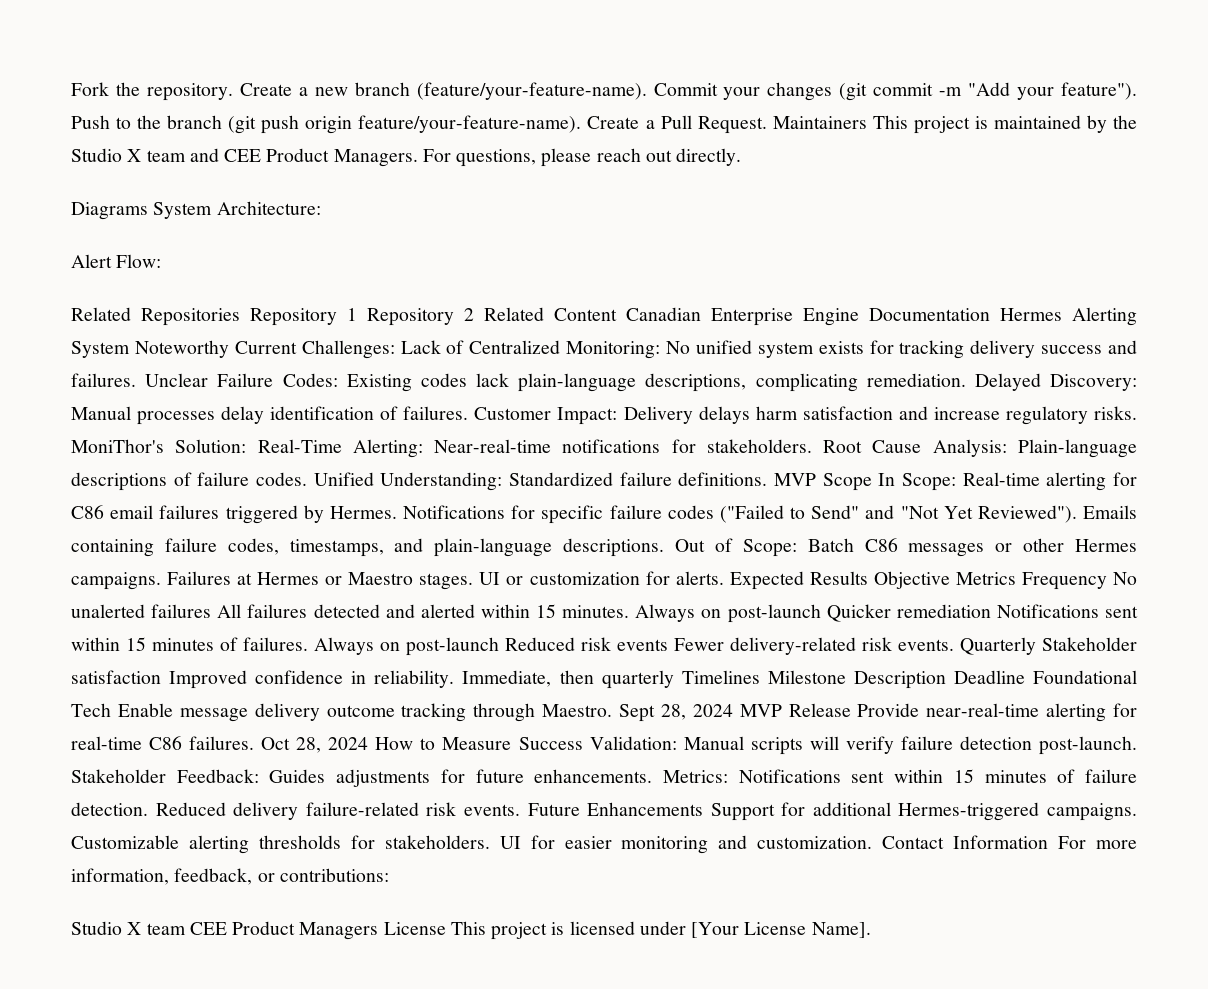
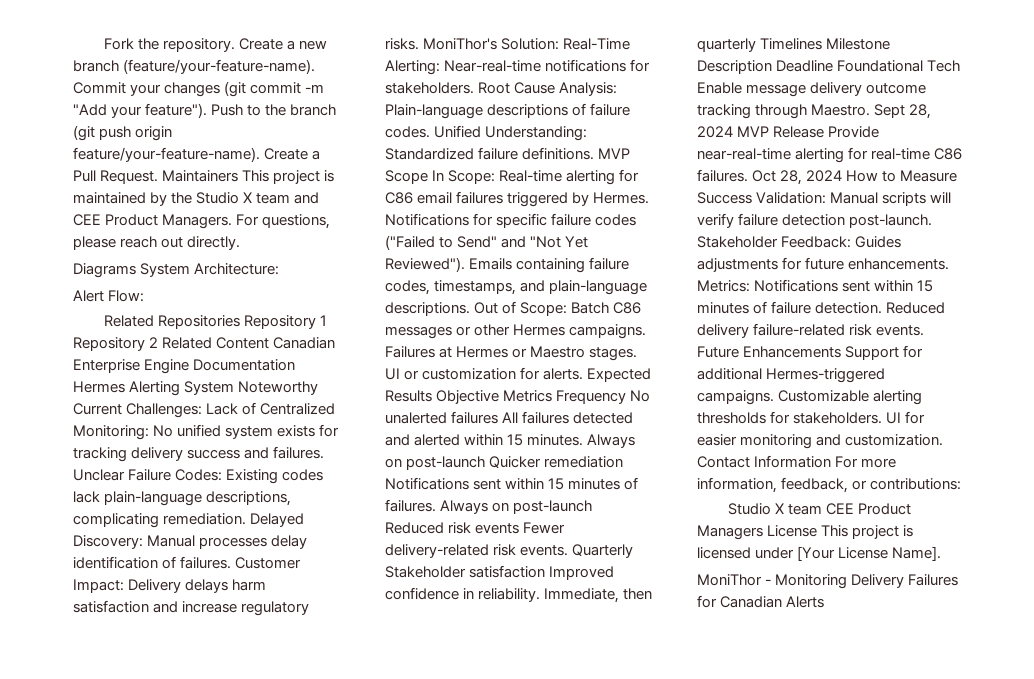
+ MoniThor - Monitoring Delivery Failures for Canadian Alerts

